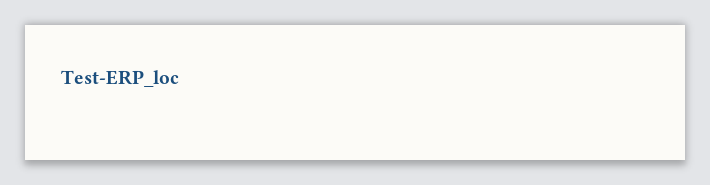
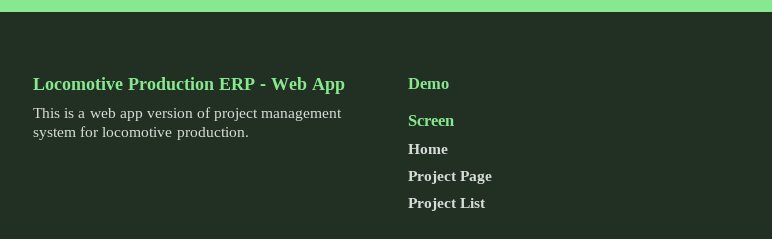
- Test-ERP_loc
+ Locomotive Production ERP - Web App
+ This is a web app version of project management system for locomotive production.
+ Demo
+ Screen
+ Home
+ Project Page
+ Project List

